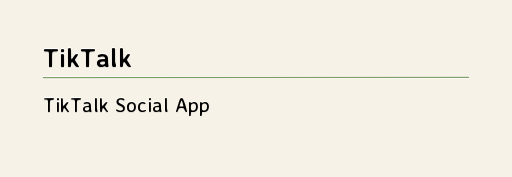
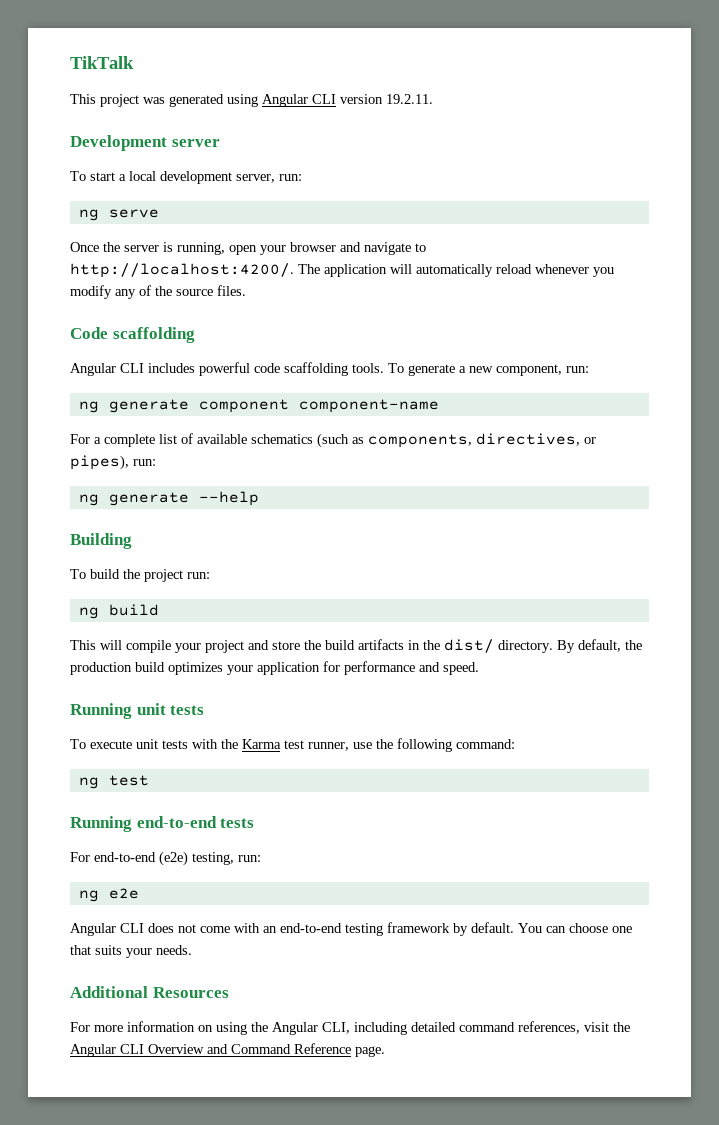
- TikTalk Social App
+ This project was generated using Angular CLI version 19.2.11.
+ Development server
+ To start a local development server, run:
+ ng serve
+ Once the server is running, open your browser and navigate to http://localhost:4200/. The application will automatically reload whenever you modify any of the source files.
+ Code scaffolding
+ Angular CLI includes powerful code scaffolding tools. To generate a new component, run:
+ ng generate component component-name
+ For a complete list of available schematics (such as components, directives, or pipes), run:
+ ng generate --help
+ Building
+ To build the project run:
+ ng build
+ This will compile your project and store the build artifacts in the dist/ directory. By default, the production build optimizes your application for performance and speed.
+ Running unit tests
+ To execute unit tests with the Karma test runner, use the following command:
+ ng test
+ Running end-to-end tests
+ For end-to-end (e2e) testing, run:
+ ng e2e
+ Angular CLI does not come with an end-to-end testing framework by default. You can choose one that suits your needs.
+ Additional Resources
+ For more information on using the Angular CLI, including detailed command references, visit the Angular CLI Overview and Command Reference page.

